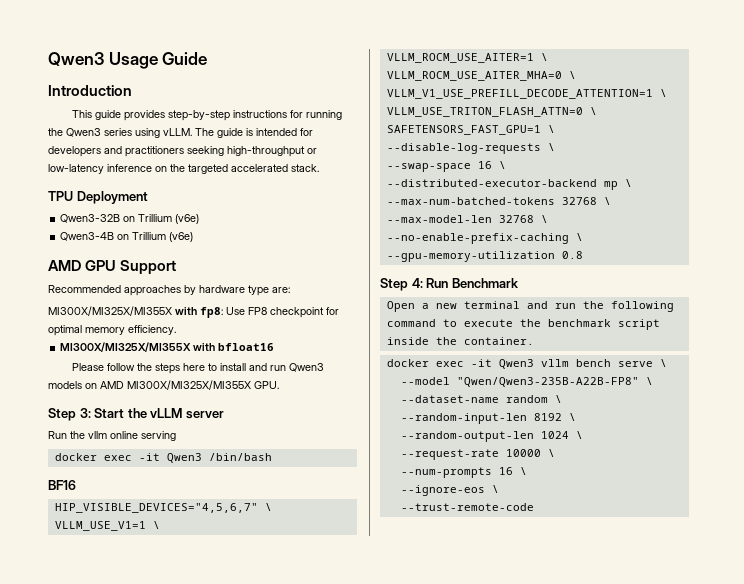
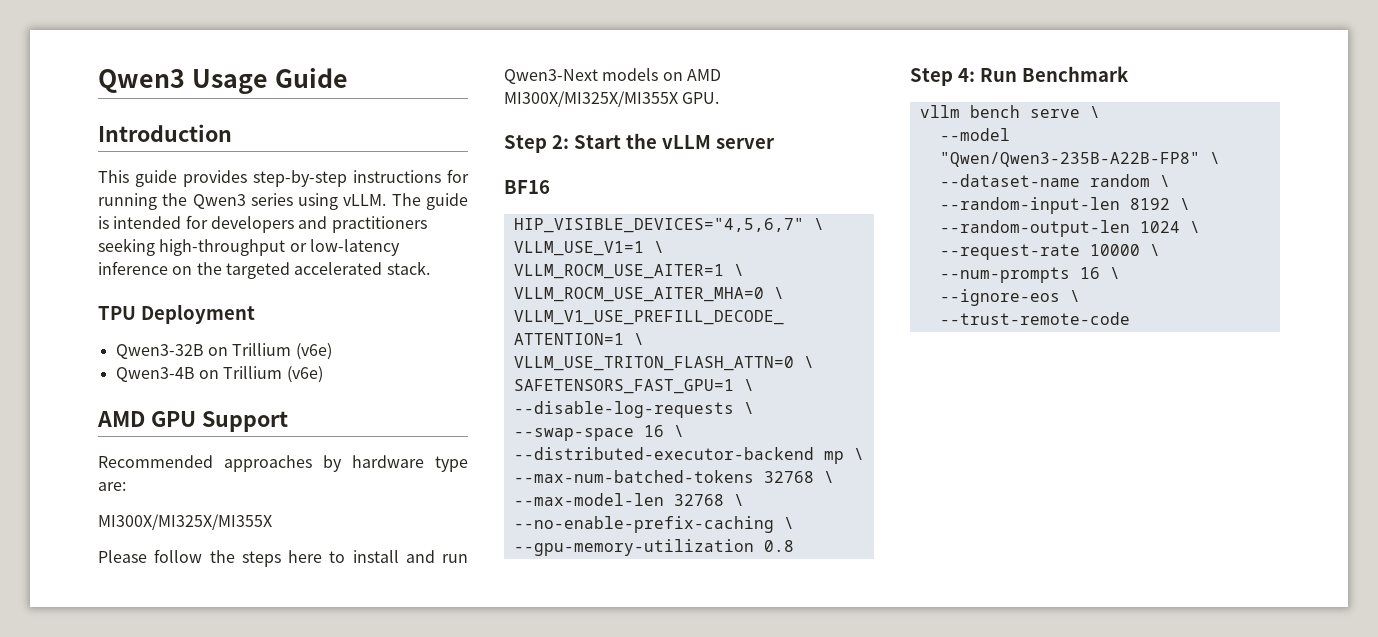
  Recommended approaches by hardware type are:
- MI300X/MI325X/MI355X with fp8: Use FP8 checkpoint for optimal memory efficiency.
- MI300X/MI325X/MI355X with bfloat16
+ MI300X/MI325X/MI355X
- Please follow the steps here to install and run Qwen3 models on AMD MI300X/MI325X/MI355X GPU.
+ Please follow the steps here to install and run Qwen3-Next models on AMD MI300X/MI325X/MI355X GPU.
- Step 3: Start the vLLM server
+ Step 2: Start the vLLM server
- Run the vllm online serving
- docker exec -it Qwen3 /bin/bash
- Open a new terminal and run the following command to execute the benchmark script inside the container.
- docker exec -it Qwen3 vllm bench serve \
+ vllm bench serve \

